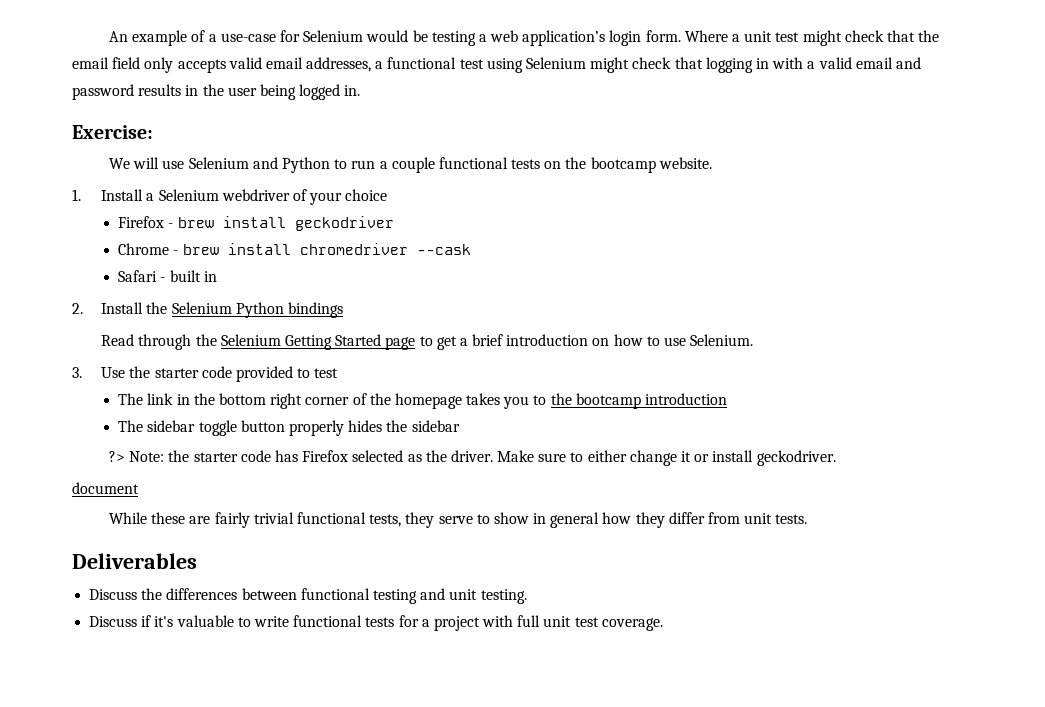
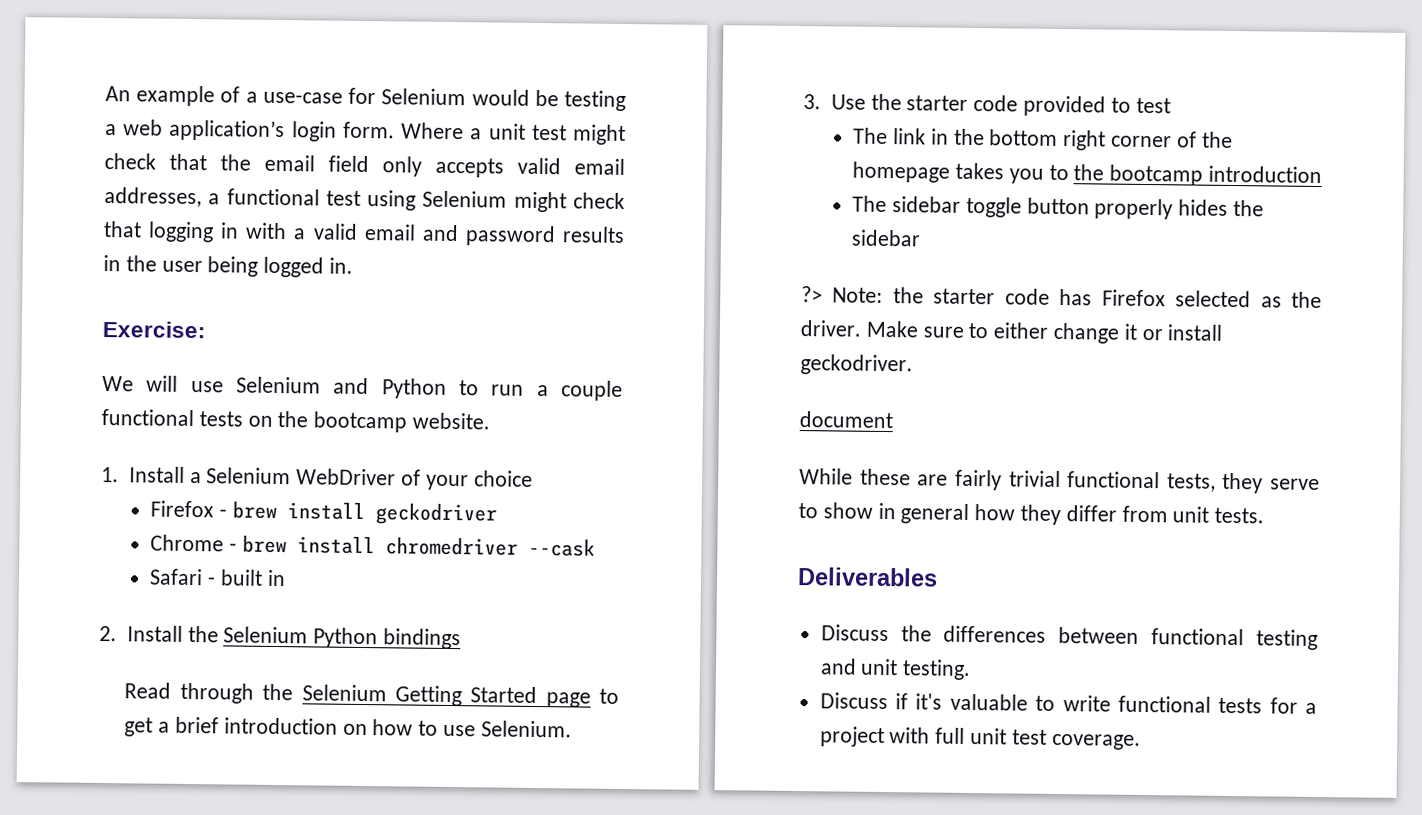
- 1. Install a Selenium webdriver of your choice
+ 1. Install a Selenium WebDriver of your choice

